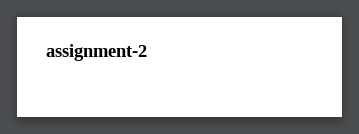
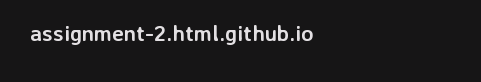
- assignment-2
+ assignment-2.html.github.io

